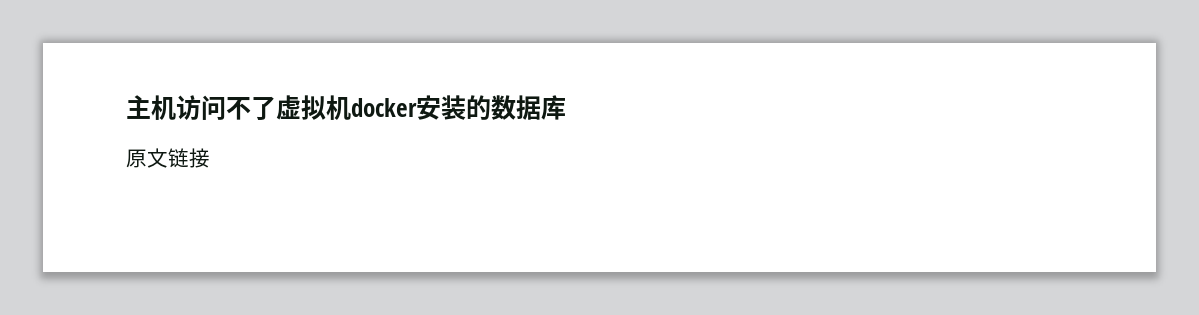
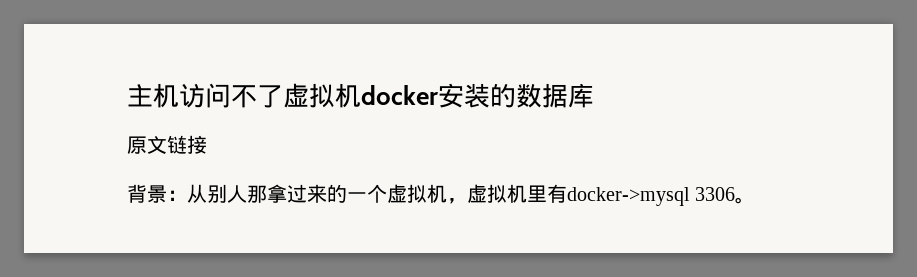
+ 背景：从别人那拿过来的一个虚拟机，虚拟机里有docker->mysql 3306。

